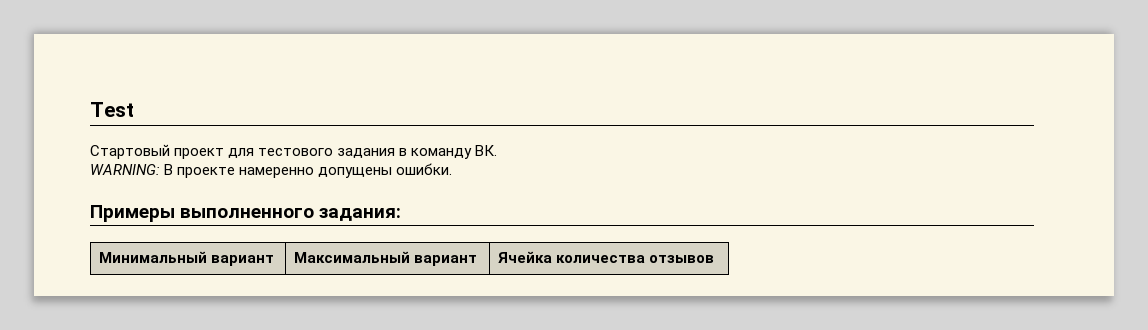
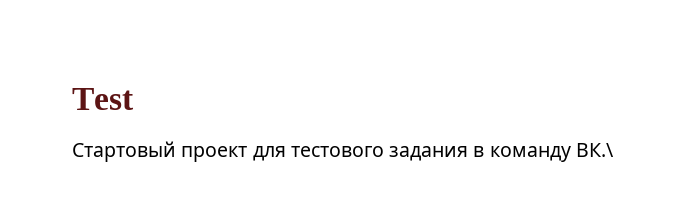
- Стартовый проект для тестового задания в команду ВК.
- WARNING: В проекте намеренно допущены ошибки.
- Примеры выполненного задания:
- Минимальный вариант | Максимальный вариант | Ячейка количества отзывов
+ Стартовый проект для тестового задания в команду ВК.\

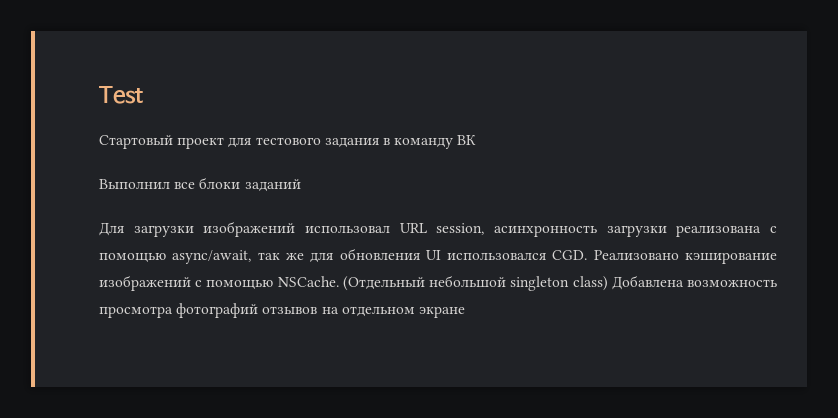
- Стартовый проект для тестового задания в команду ВК.\
+ Стартовый проект для тестового задания в команду ВК
+ Выполнил все блоки заданий
+ Для загрузки изображений использовал URL session, асинхронность загрузки реализована с помощью async/await, так же для обновления UI использовался CGD. Реализовано кэширование изображений с помощью NSCache. (Отдельный небольшой singleton class) Добавлена возможность просмотра фотографий отзывов на отдельном экране

